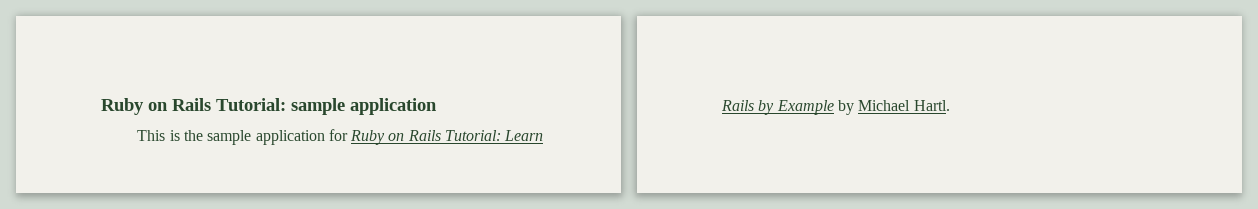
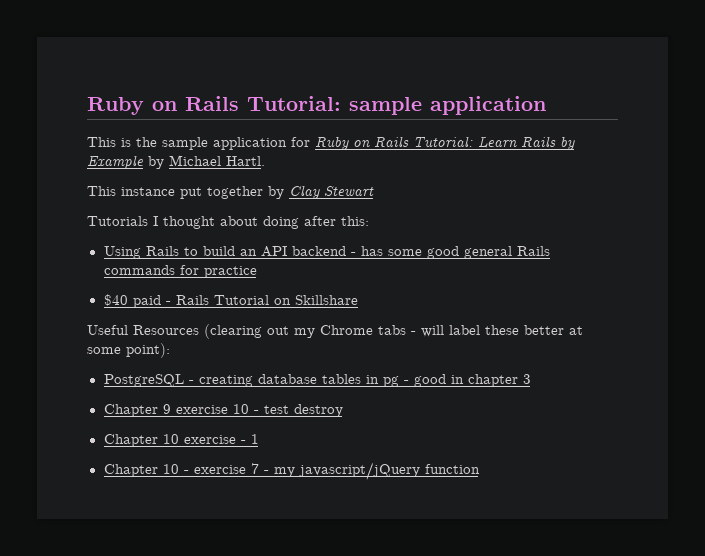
+ This instance put together by Clay Stewart
+ Tutorials I thought about doing after this:
+ Using Rails to build an API backend - has some good general Rails commands for practice
+ $40 paid - Rails Tutorial on Skillshare
+ Useful Resources (clearing out my Chrome tabs - will label these better at some point):
+ PostgreSQL - creating database tables in pg - good in chapter 3
+ Chapter 9 exercise 10 - test destroy
+ Chapter 10 exercise - 1
+ Chapter 10 - exercise 7 - my javascript/jQuery function

